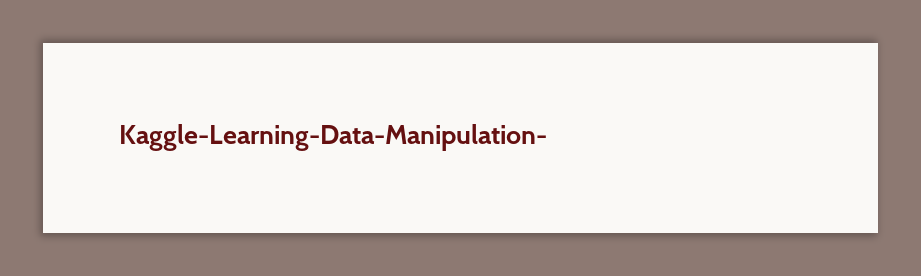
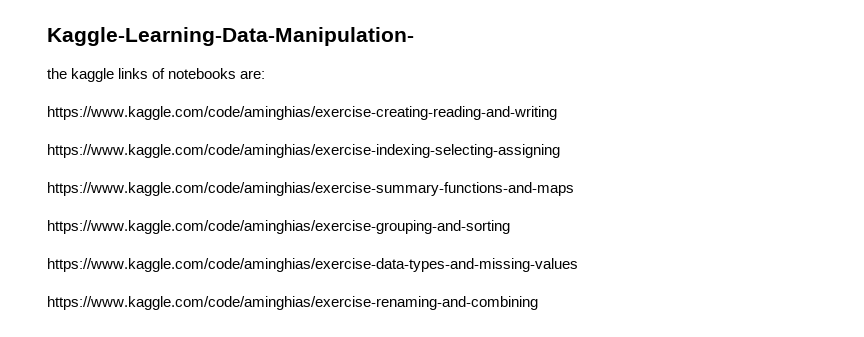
+ the kaggle links of notebooks are:
+ https://www.kaggle.com/code/aminghias/exercise-creating-reading-and-writing
+ https://www.kaggle.com/code/aminghias/exercise-indexing-selecting-assigning
+ https://www.kaggle.com/code/aminghias/exercise-summary-functions-and-maps
+ https://www.kaggle.com/code/aminghias/exercise-grouping-and-sorting
+ https://www.kaggle.com/code/aminghias/exercise-data-types-and-missing-values
+ https://www.kaggle.com/code/aminghias/exercise-renaming-and-combining

